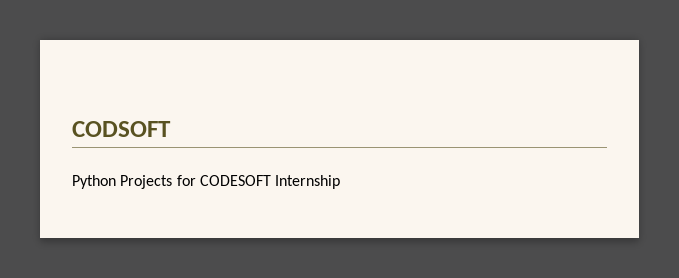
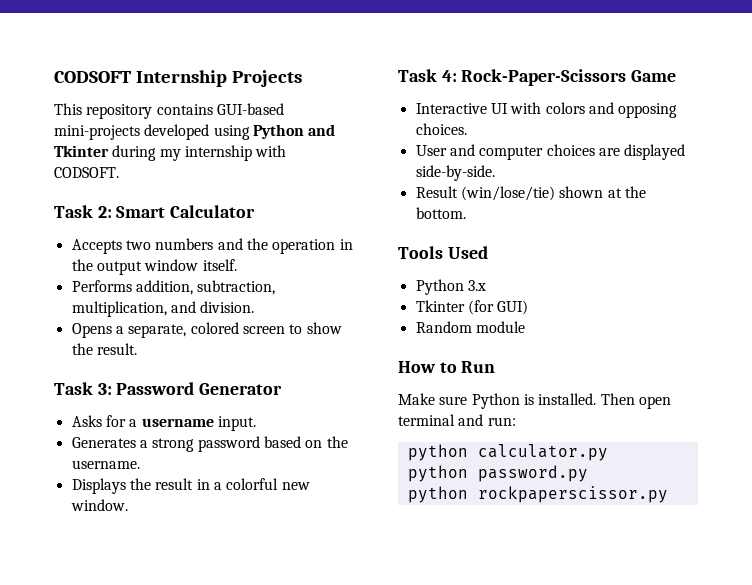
- CODSOFT
- Python Projects for CODESOFT Internship
+ CODSOFT Internship Projects
+ This repository contains GUI-based mini-projects developed using Python and Tkinter during my internship with CODSOFT.
+ Task 2: Smart Calculator
+ Accepts two numbers and the operation in the output window itself.
+ Performs addition, subtraction, multiplication, and division.
+ Opens a separate, colored screen to show the result.
+ Task 3: Password Generator
+ Asks for a username input.
+ Generates a strong password based on the username.
+ Displays the result in a colorful new window.
+ Task 4: Rock-Paper-Scissors Game
+ Interactive UI with colors and opposing choices.
+ User and computer choices are displayed side-by-side.
+ Result (win/lose/tie) shown at the bottom.
+ Tools Used
+ Python 3.x
+ Tkinter (for GUI)
+ Random module
+ How to Run
+ Make sure Python is installed. Then open terminal and run:
+ python calculator.py
+ python password.py
+ python rockpaperscissor.py

